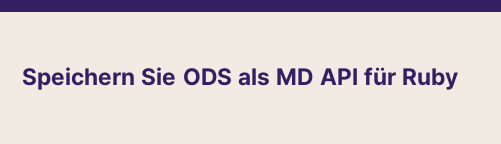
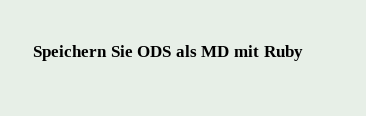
- Speichern Sie ODS als MD API für Ruby
+ Speichern Sie ODS als MD mit Ruby

